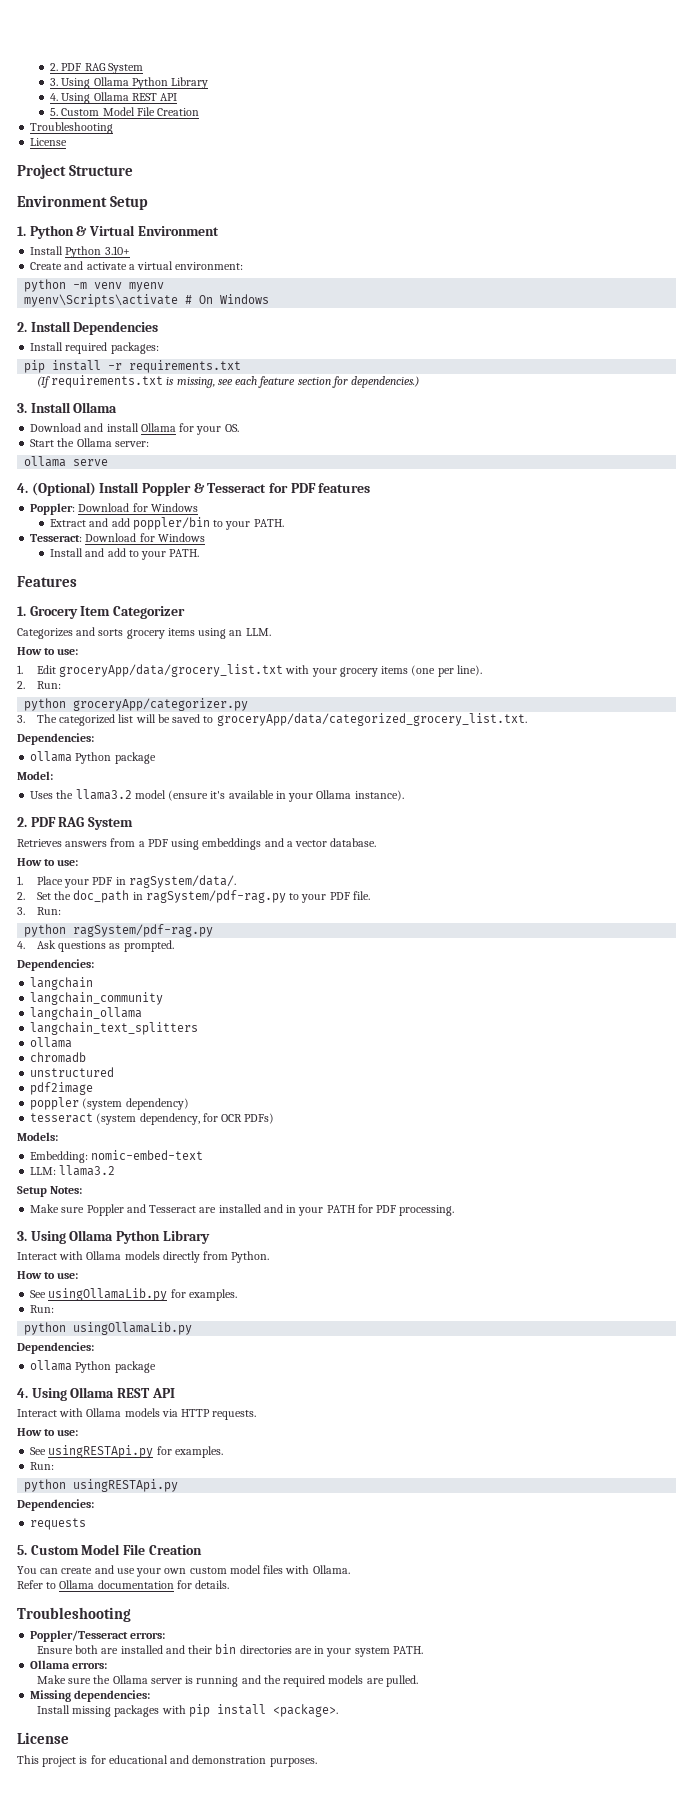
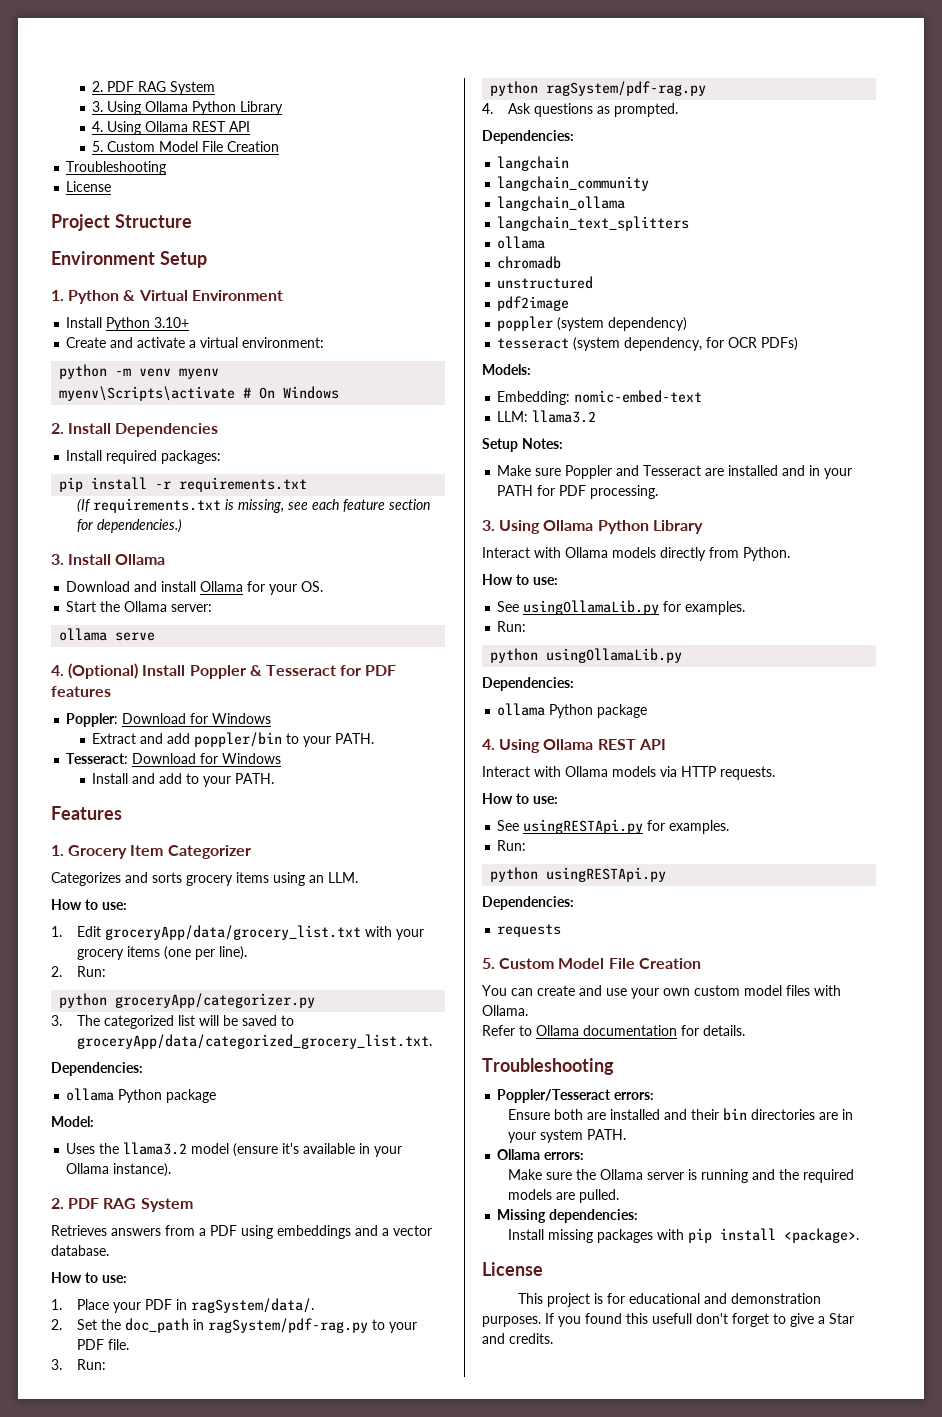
+ If you found this usefull don't forget to give a Star and credits.

